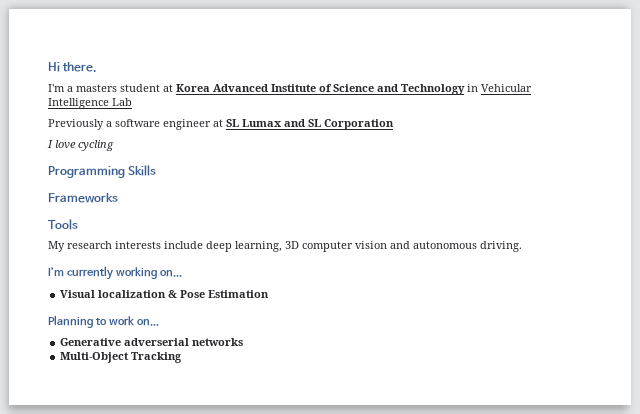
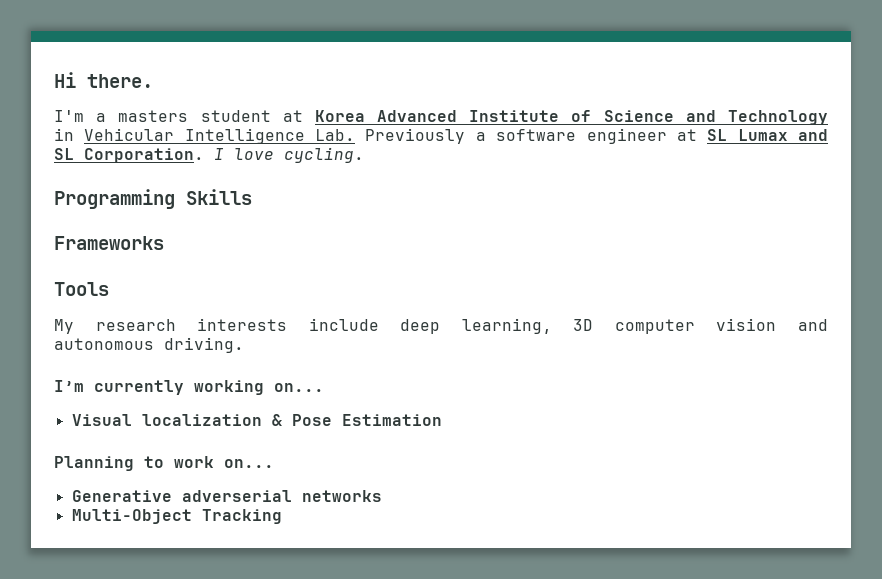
- I'm a masters student at Korea Advanced Institute of Science and Technology in Vehicular Intelligence Lab
- Previously a software engineer at SL Lumax and SL Corporation
- I love cycling
+ I'm a masters student at Korea Advanced Institute of Science and Technology in Vehicular Intelligence Lab. Previously a software engineer at SL Lumax and SL Corporation. I love cycling.

